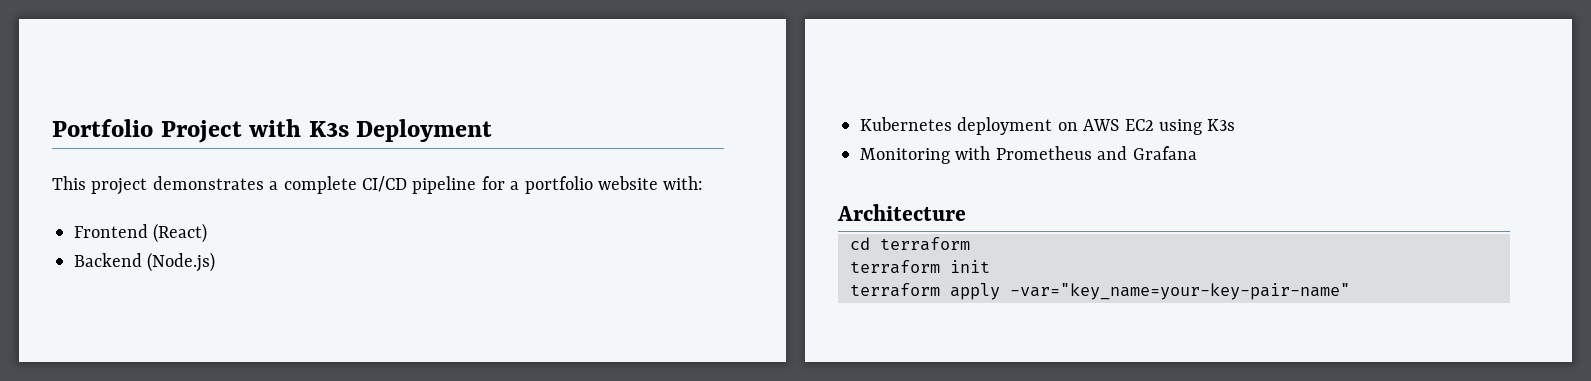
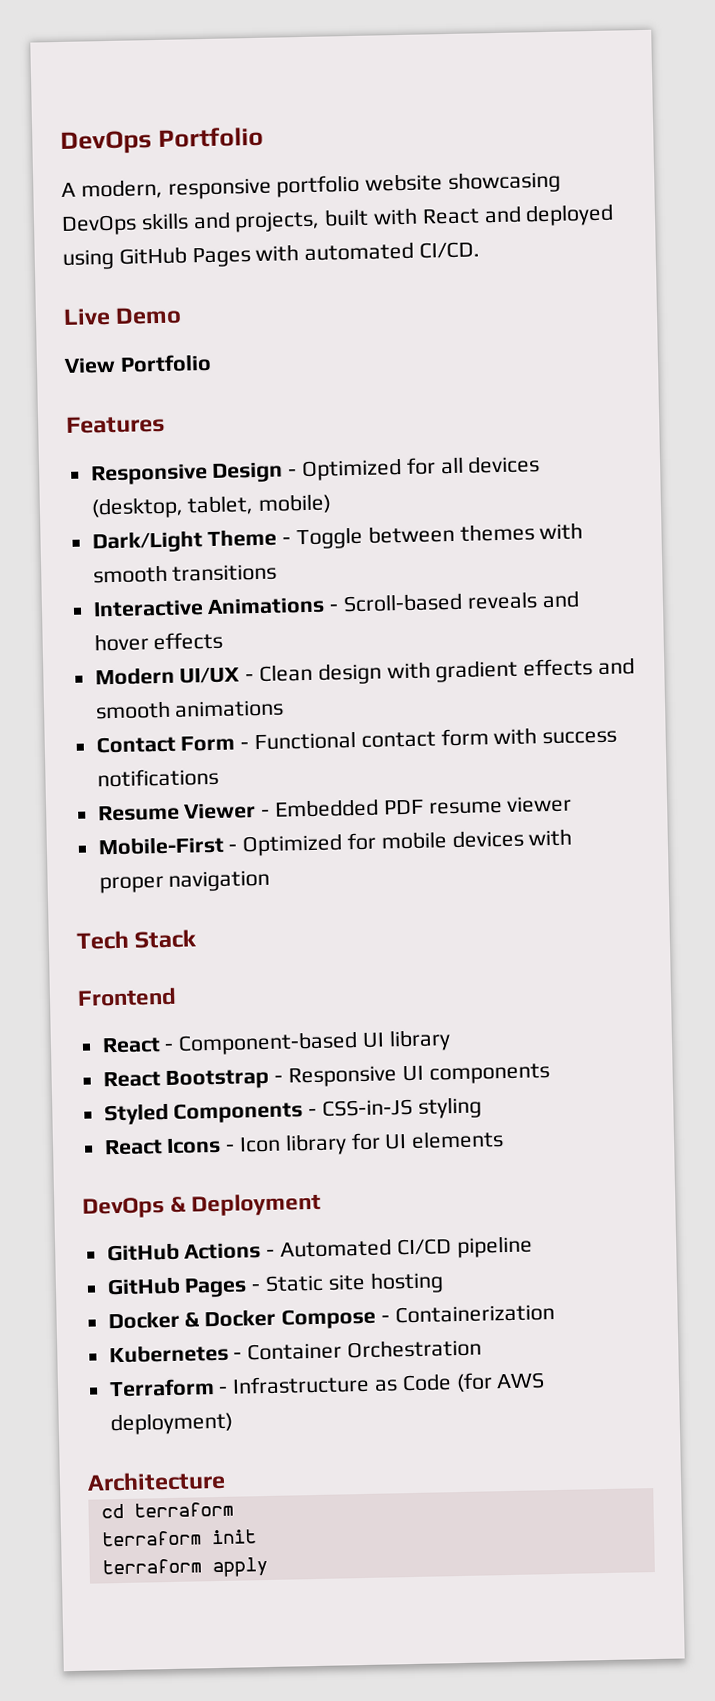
- Portfolio Project with K3s Deployment
- This project demonstrates a complete CI/CD pipeline for a portfolio website with:
- Frontend (React)
- Backend (Node.js)
- Kubernetes deployment on AWS EC2 using K3s
- Monitoring with Prometheus and Grafana
+ DevOps Portfolio
+ A modern, responsive portfolio website showcasing DevOps skills and projects, built with React and deployed using GitHub Pages with automated CI/CD.
+ Live Demo
+ View Portfolio
+ Features
+ Responsive Design - Optimized for all devices (desktop, tablet, mobile)
+ Dark/Light Theme - Toggle between themes with smooth transitions
+ Interactive Animations - Scroll-based reveals and hover effects
+ Modern UI/UX - Clean design with gradient effects and smooth animations
+ Contact Form - Functional contact form with success notifications
+ Resume Viewer - Embedded PDF resume viewer
+ Mobile-First - Optimized for mobile devices with proper navigation
+ Tech Stack
+ Frontend
+ React - Component-based UI library
+ React Bootstrap - Responsive UI components
+ Styled Components - CSS-in-JS styling
+ React Icons - Icon library for UI elements
+ DevOps & Deployment
+ GitHub Actions - Automated CI/CD pipeline
+ GitHub Pages - Static site hosting
+ Docker & Docker Compose - Containerization
+ Kubernetes - Container Orchestration
+ Terraform - Infrastructure as Code (for AWS deployment)
- terraform apply -var="key_name=your-key-pair-name"
+ terraform apply

